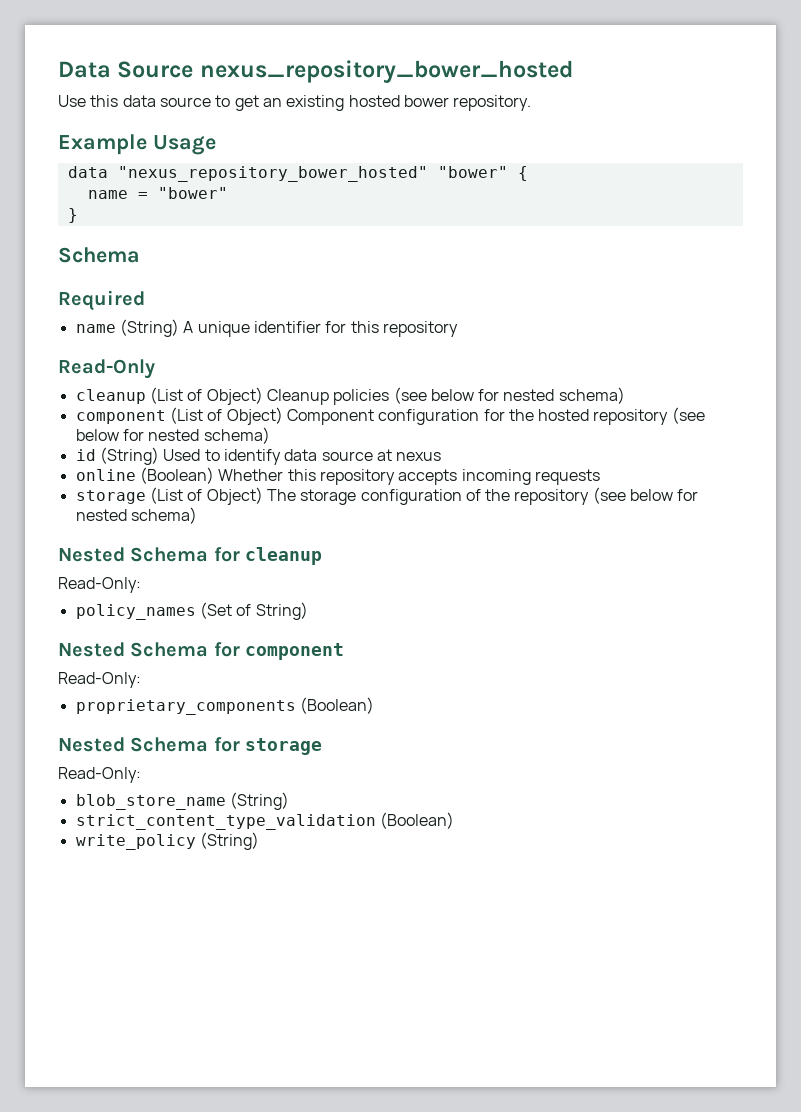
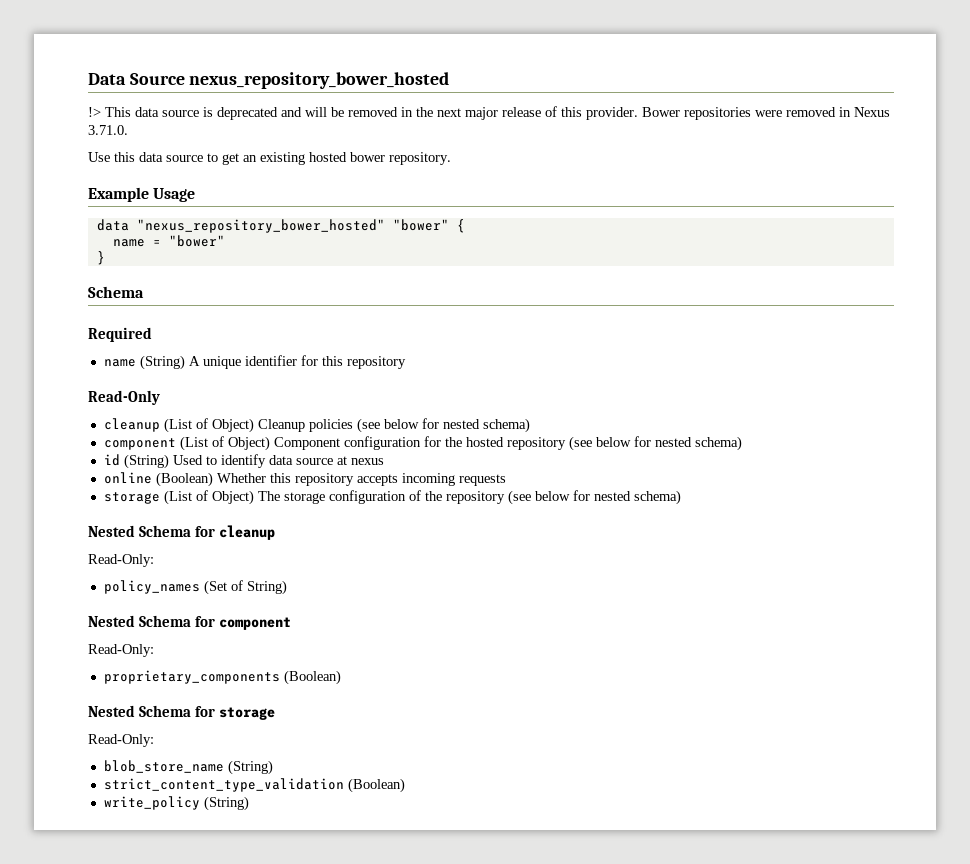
+ !> This data source is deprecated and will be removed in the next major release of this provider. Bower repositories were removed in Nexus 3.71.0.

